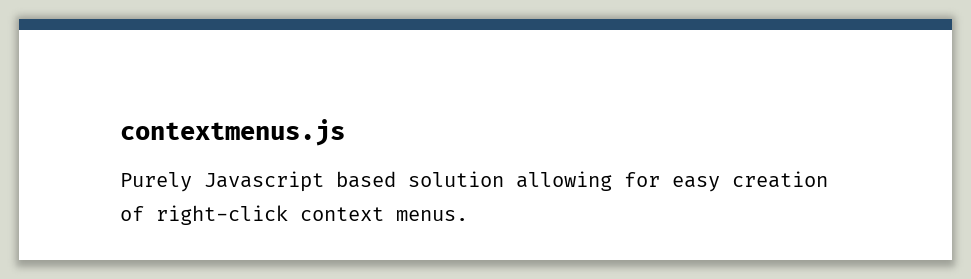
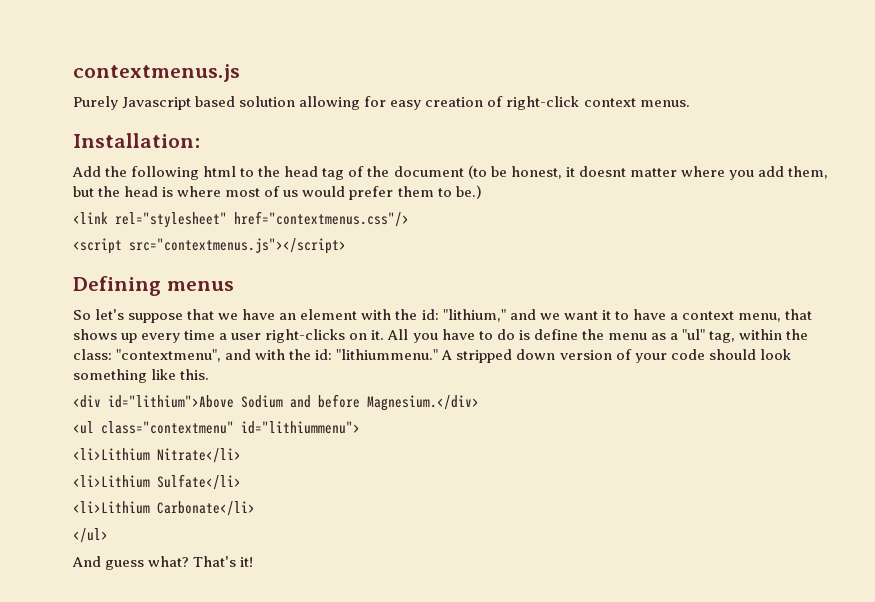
+ Installation:
+ Add the following html to the head tag of the document (to be honest, it doesnt matter where you add them, but the head is where most of us would prefer them to be.)
+ <link rel="stylesheet" href="contextmenus.css"/>
+ <script src="contextmenus.js"></script>
+ Defining menus
+ So let's suppose that we have an element with the id: "lithium," and we want it to have a context menu, that shows up every time a user right-clicks on it. All you have to do is define the menu as a "ul" tag, within the class: "contextmenu", and with the id: "lithiummenu." A stripped down version of your code should look something like this.
+ <div id="lithium">Above Sodium and before Magnesium.</div>
+ <ul class="contextmenu" id="lithiummenu">
+ <li>Lithium Nitrate</li>
+ <li>Lithium Sulfate</li>
+ <li>Lithium Carbonate</li>
+ </ul>
+ And guess what? That's it!

